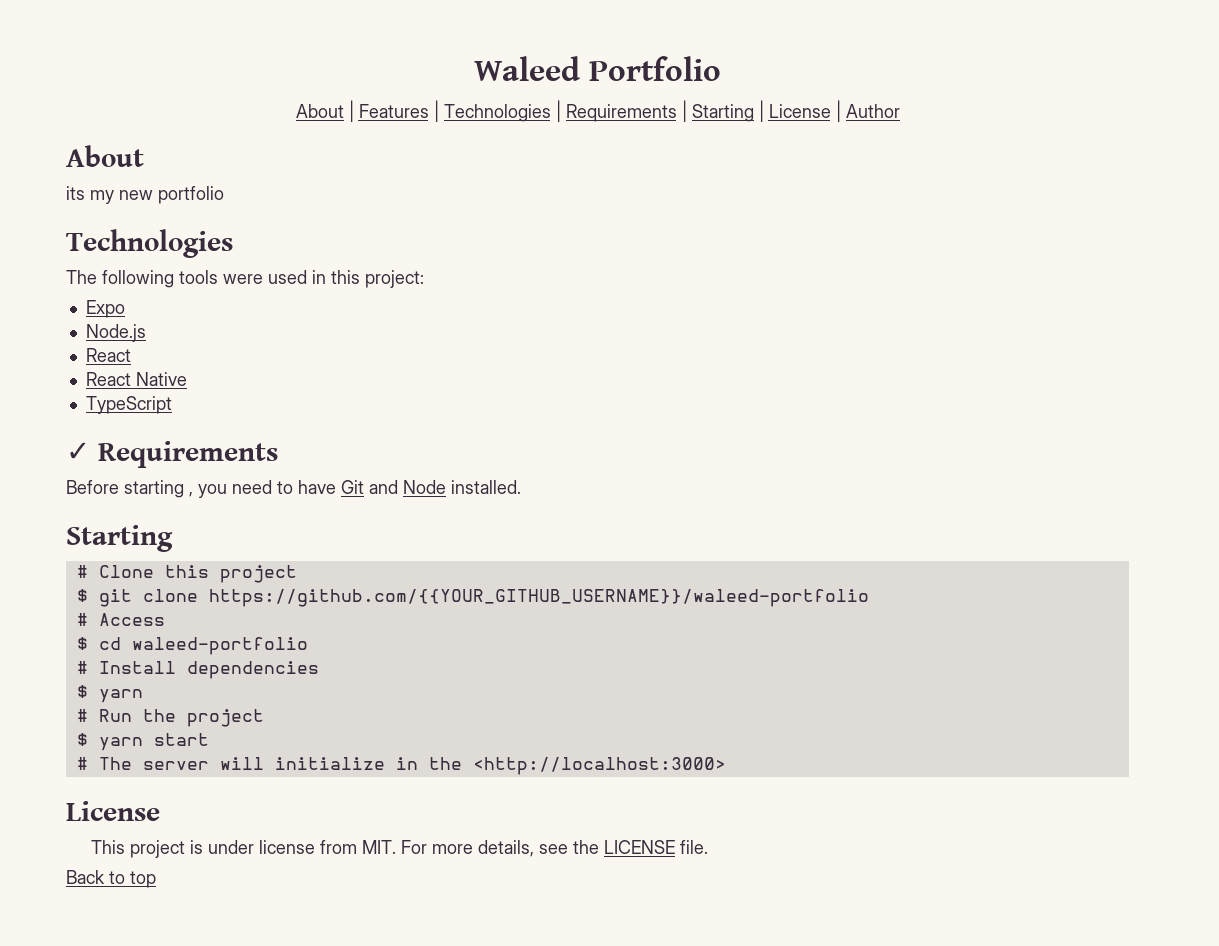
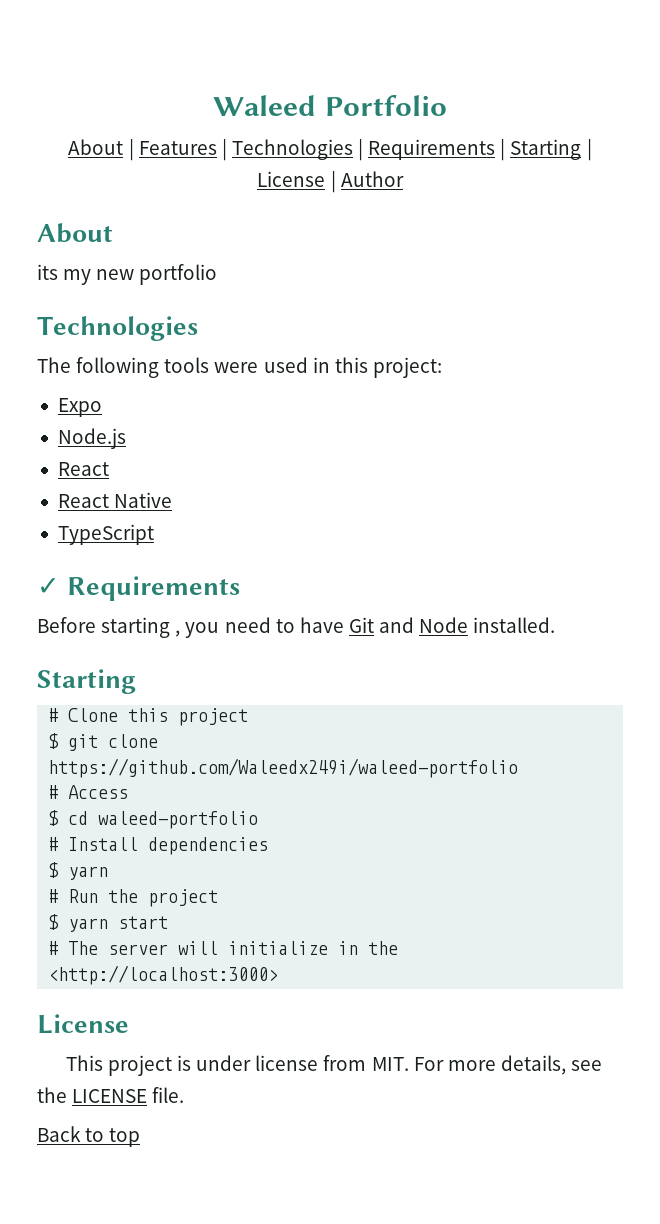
- $ git clone https://github.com/{{YOUR_GITHUB_USERNAME}}/waleed-portfolio
+ $ git clone https://github.com/Waleedx249i/waleed-portfolio

